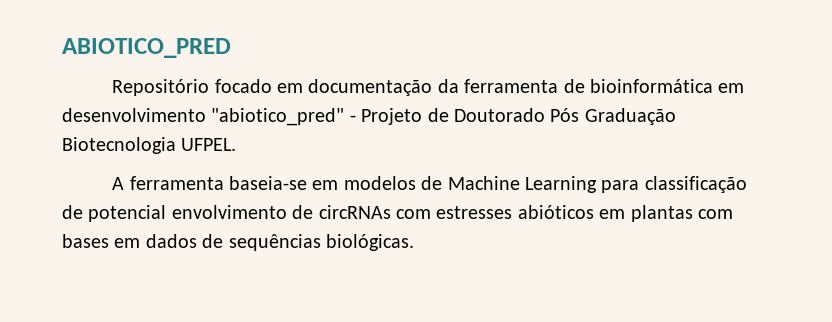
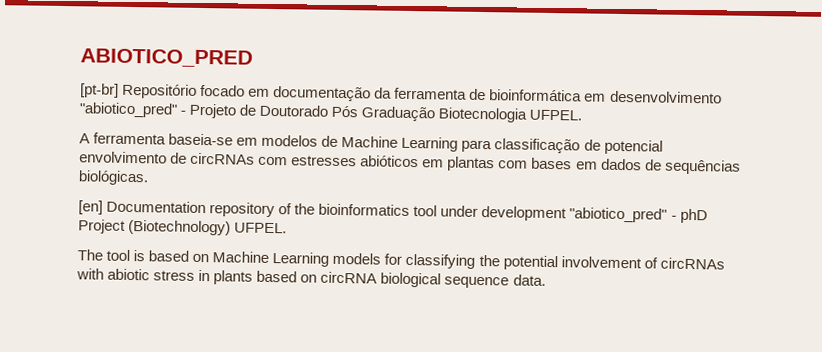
- Repositório focado em documentação da ferramenta de bioinformática em desenvolvimento "abiotico_pred" - Projeto de Doutorado Pós Graduação Biotecnologia UFPEL.
+ [pt-br] Repositório focado em documentação da ferramenta de bioinformática em desenvolvimento "abiotico_pred" - Projeto de Doutorado Pós Graduação Biotecnologia UFPEL.
+ [en] Documentation repository of the bioinformatics tool under development "abiotico_pred" - phD Project (Biotechnology) UFPEL.
+ The tool is based on Machine Learning models for classifying the potential involvement of circRNAs with abiotic stress in plants based on circRNA biological sequence data.

